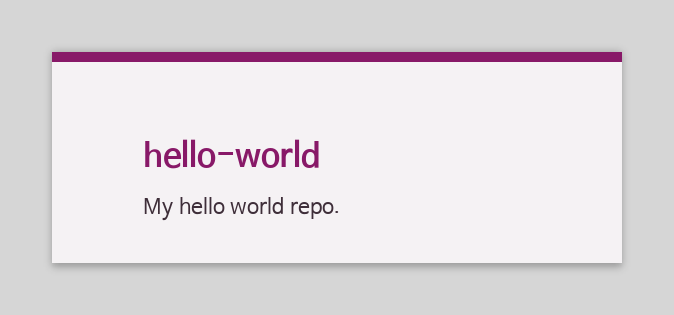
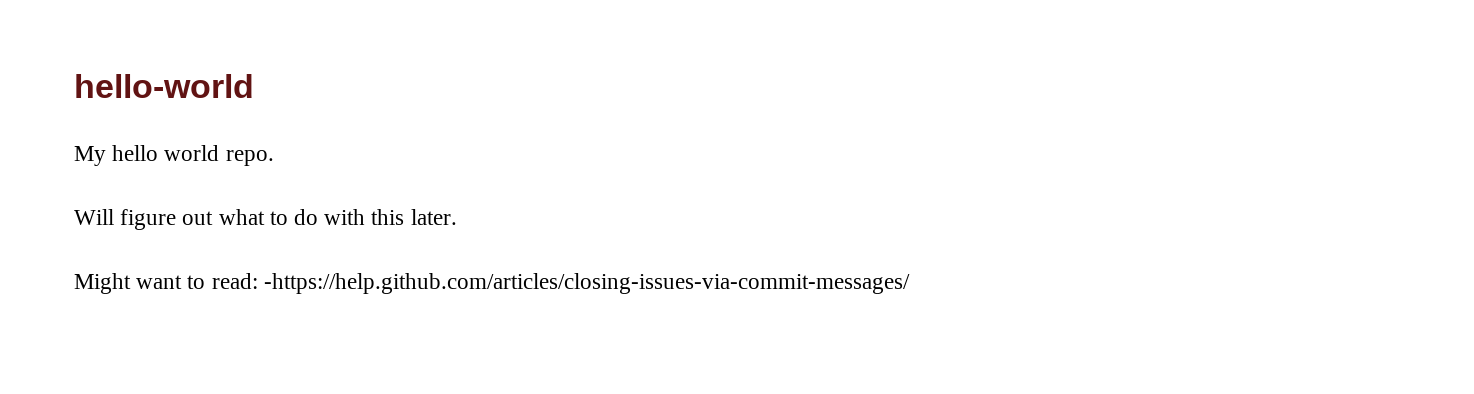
+ Will figure out what to do with this later.
+ Might want to read: -https://help.github.com/articles/closing-issues-via-commit-messages/

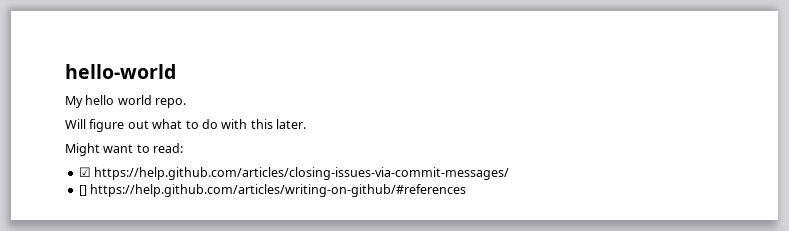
- Might want to read: -https://help.github.com/articles/closing-issues-via-commit-messages/
+ Might want to read:
+ ☑ https://help.github.com/articles/closing-issues-via-commit-messages/
+ [] https://help.github.com/articles/writing-on-github/#references

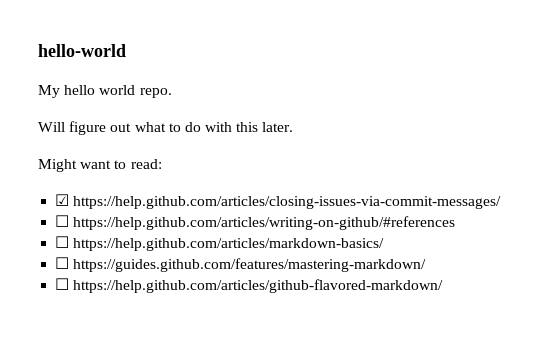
- [] https://help.github.com/articles/writing-on-github/#references
+ ☐ https://help.github.com/articles/writing-on-github/#references
+ ☐ https://help.github.com/articles/markdown-basics/
+ ☐ https://guides.github.com/features/mastering-markdown/
+ ☐ https://help.github.com/articles/github-flavored-markdown/

